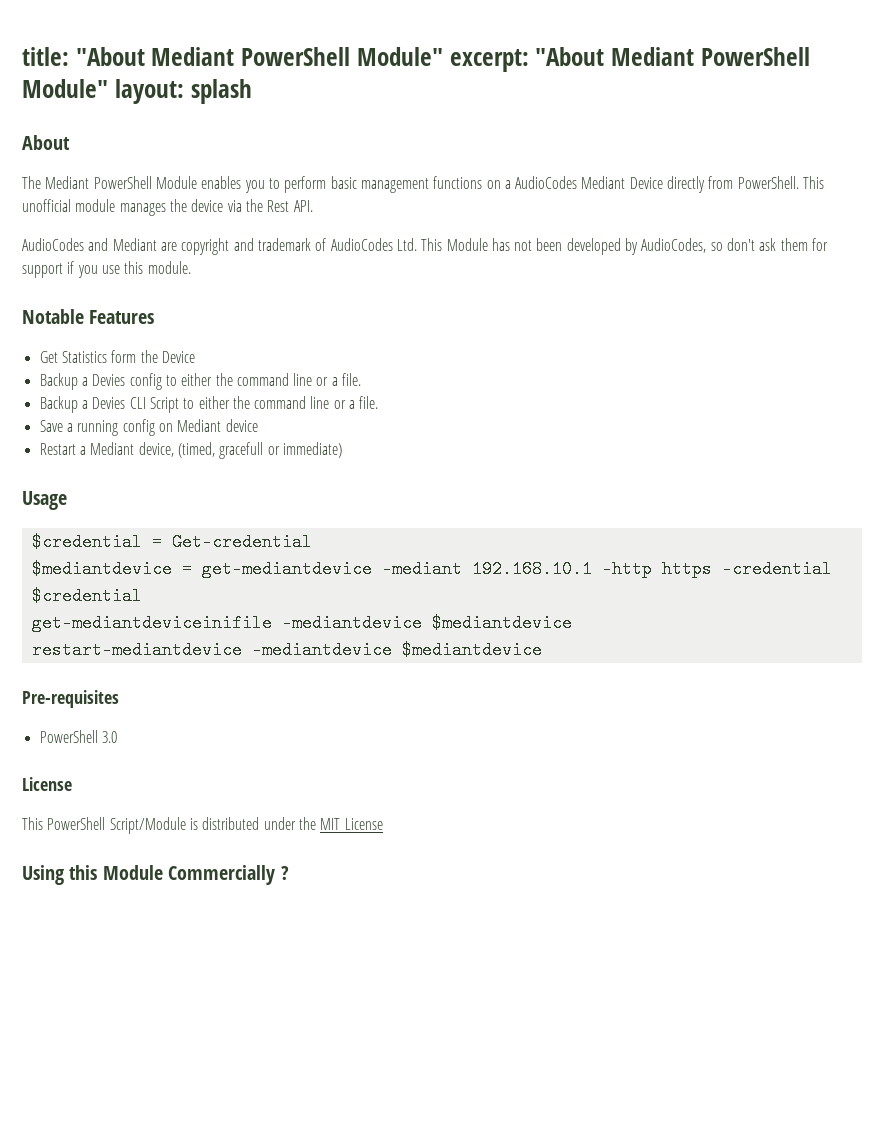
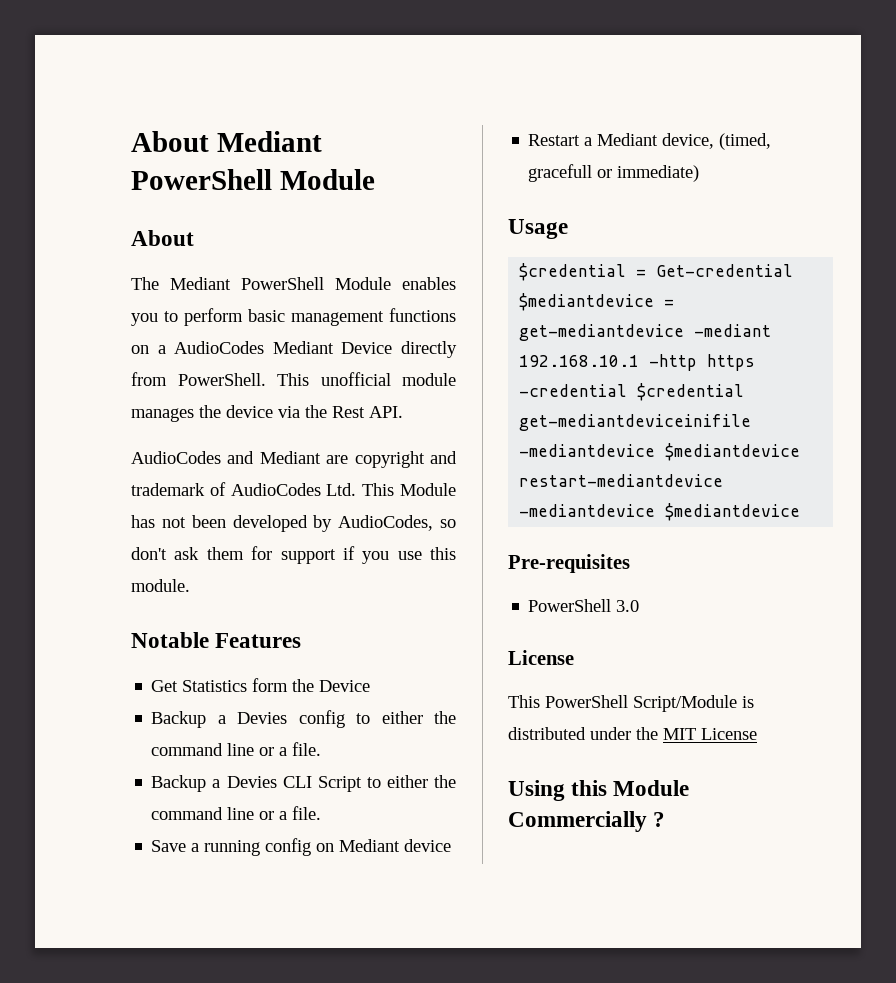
- title: "About Mediant PowerShell Module" excerpt: "About Mediant PowerShell Module" layout: splash
+ About Mediant PowerShell Module

